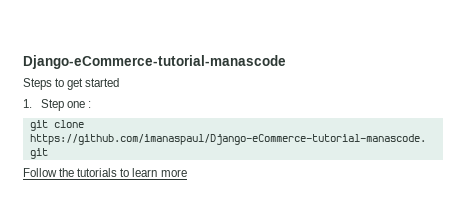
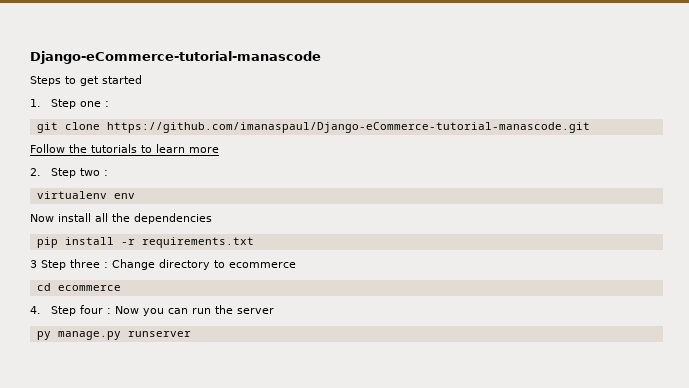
+ 2. Step two :
+ virtualenv env
+ Now install all the dependencies
+ pip install -r requirements.txt
+ 3 Step three : Change directory to ecommerce
+ cd ecommerce
+ 4. Step four : Now you can run the server
+ py manage.py runserver

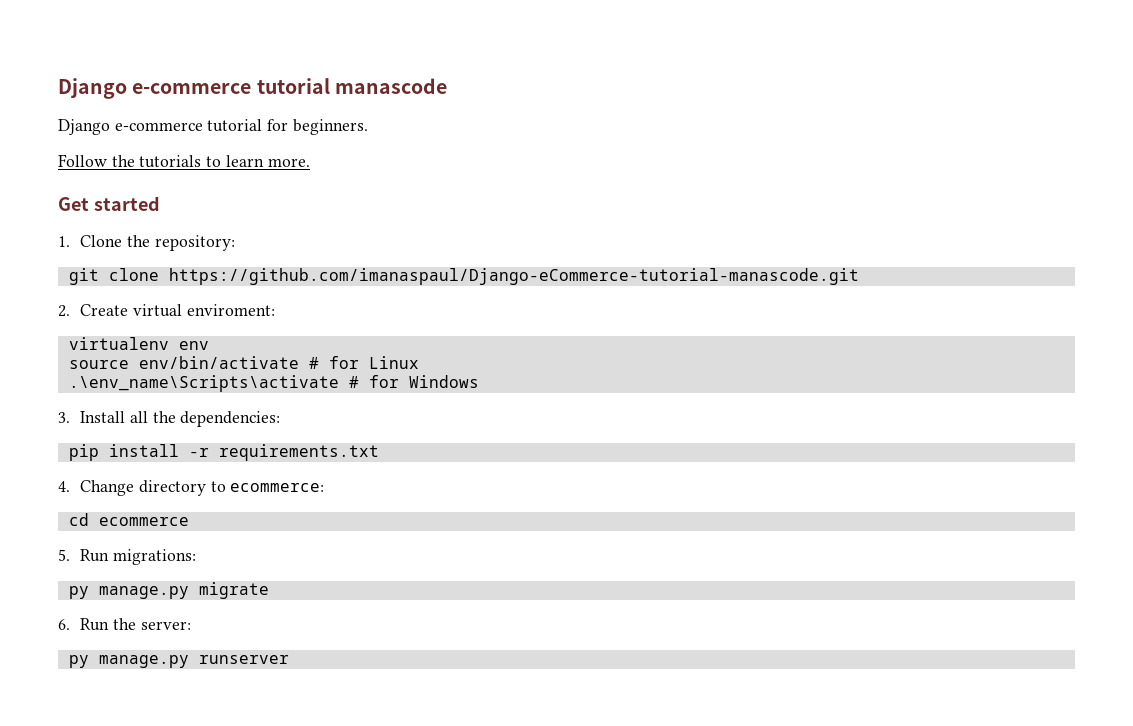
- Django-eCommerce-tutorial-manascode
- Steps to get started
- 1. Step one :
- git clone https://github.com/imanaspaul/Django-eCommerce-tutorial-manascode.git
+ Django e-сommerce tutorial manascode
+ Django e-commerce tutorial for beginners.
- Follow the tutorials to learn more
- 2. Step two :
+ Follow the tutorials to learn more.
+ Get started
+ 1. Clone the repository:
+ git clone https://github.com/imanaspaul/Django-eCommerce-tutorial-manascode.git
+ 2. Create virtual enviroment:
  virtualenv env
- Now install all the dependencies
+ source env/bin/activate # for Linux
+ .\env_name\Scripts\activate # for Windows
+ 3. Install all the dependencies:
- 3 Step three : Change directory to ecommerce
+ 4. Change directory to ecommerce:
- 4. Step four : Now you can run the server
+ 5. Run migrations:
+ py manage.py migrate
+ 6. Run the server:

